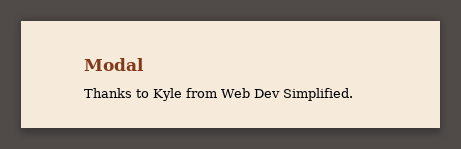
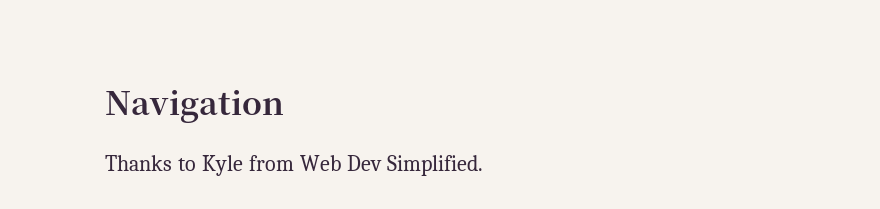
- Modal
+ Navigation

